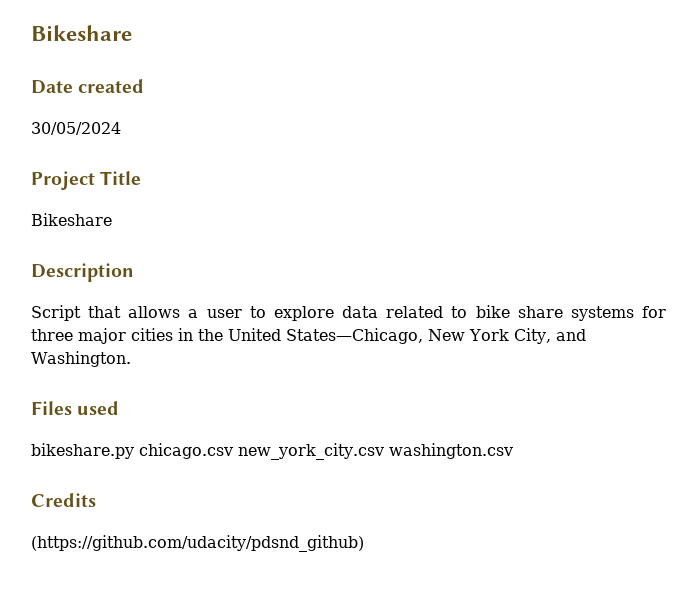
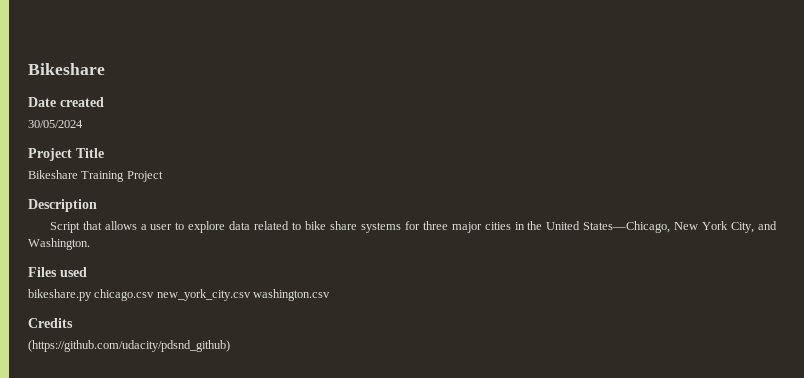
  Project Title
- Bikeshare
+ Bikeshare Training Project

